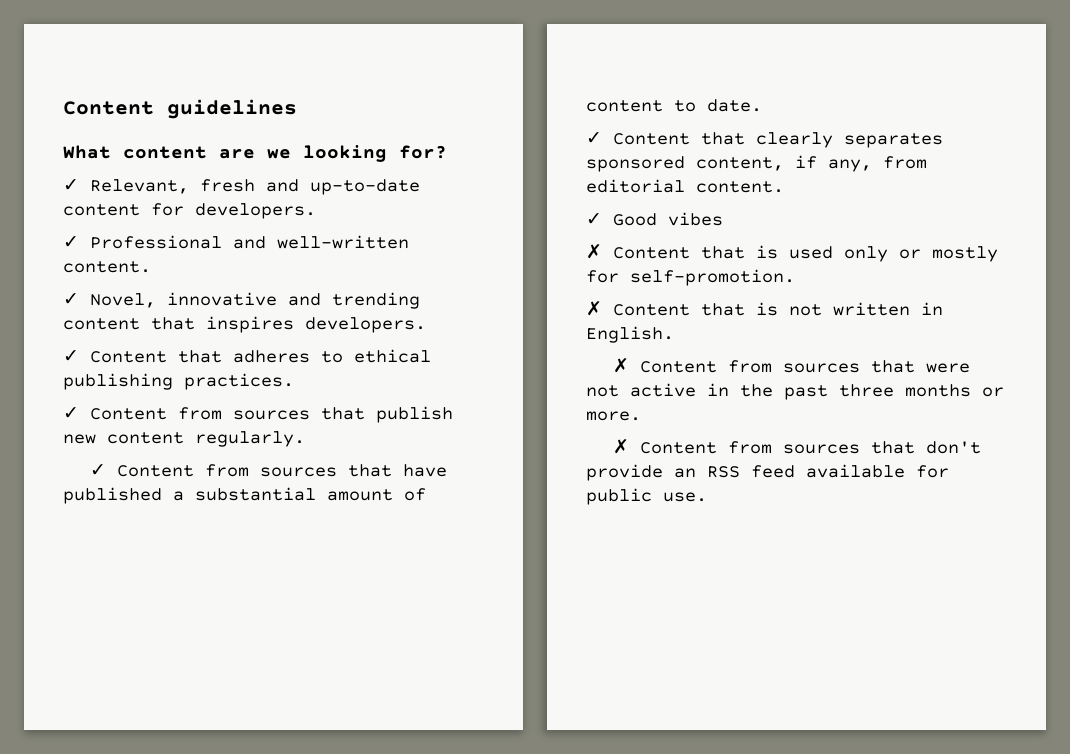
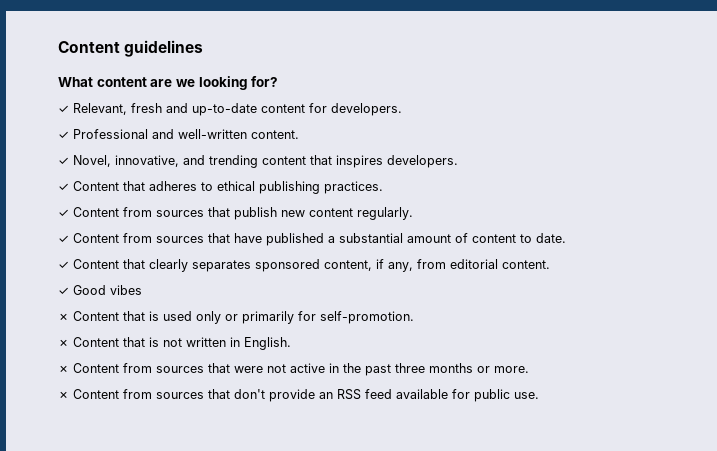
- ✓ Novel, innovative and trending content that inspires developers.
+ ✓ Novel, innovative, and trending content that inspires developers.
- ✗ Content that is used only or mostly for self-promotion.
+ ✗ Content that is used only or primarily for self-promotion.

